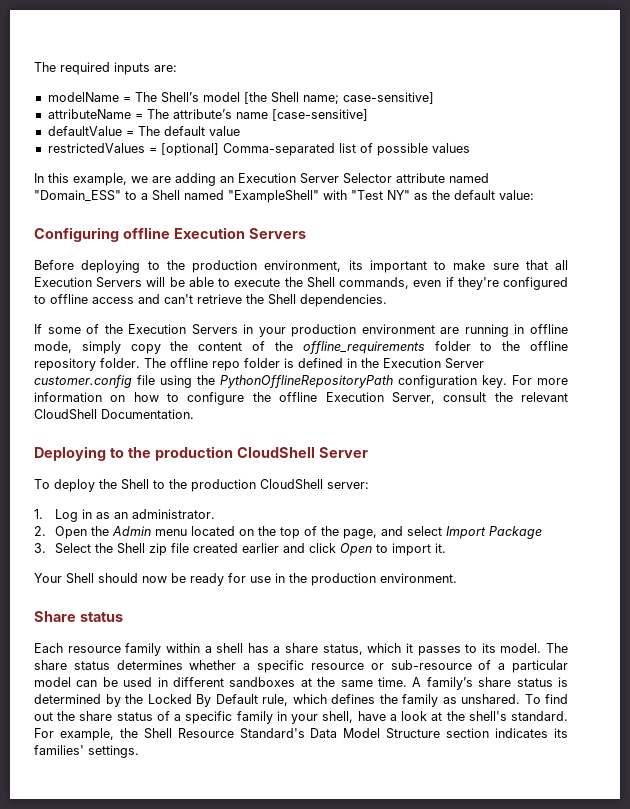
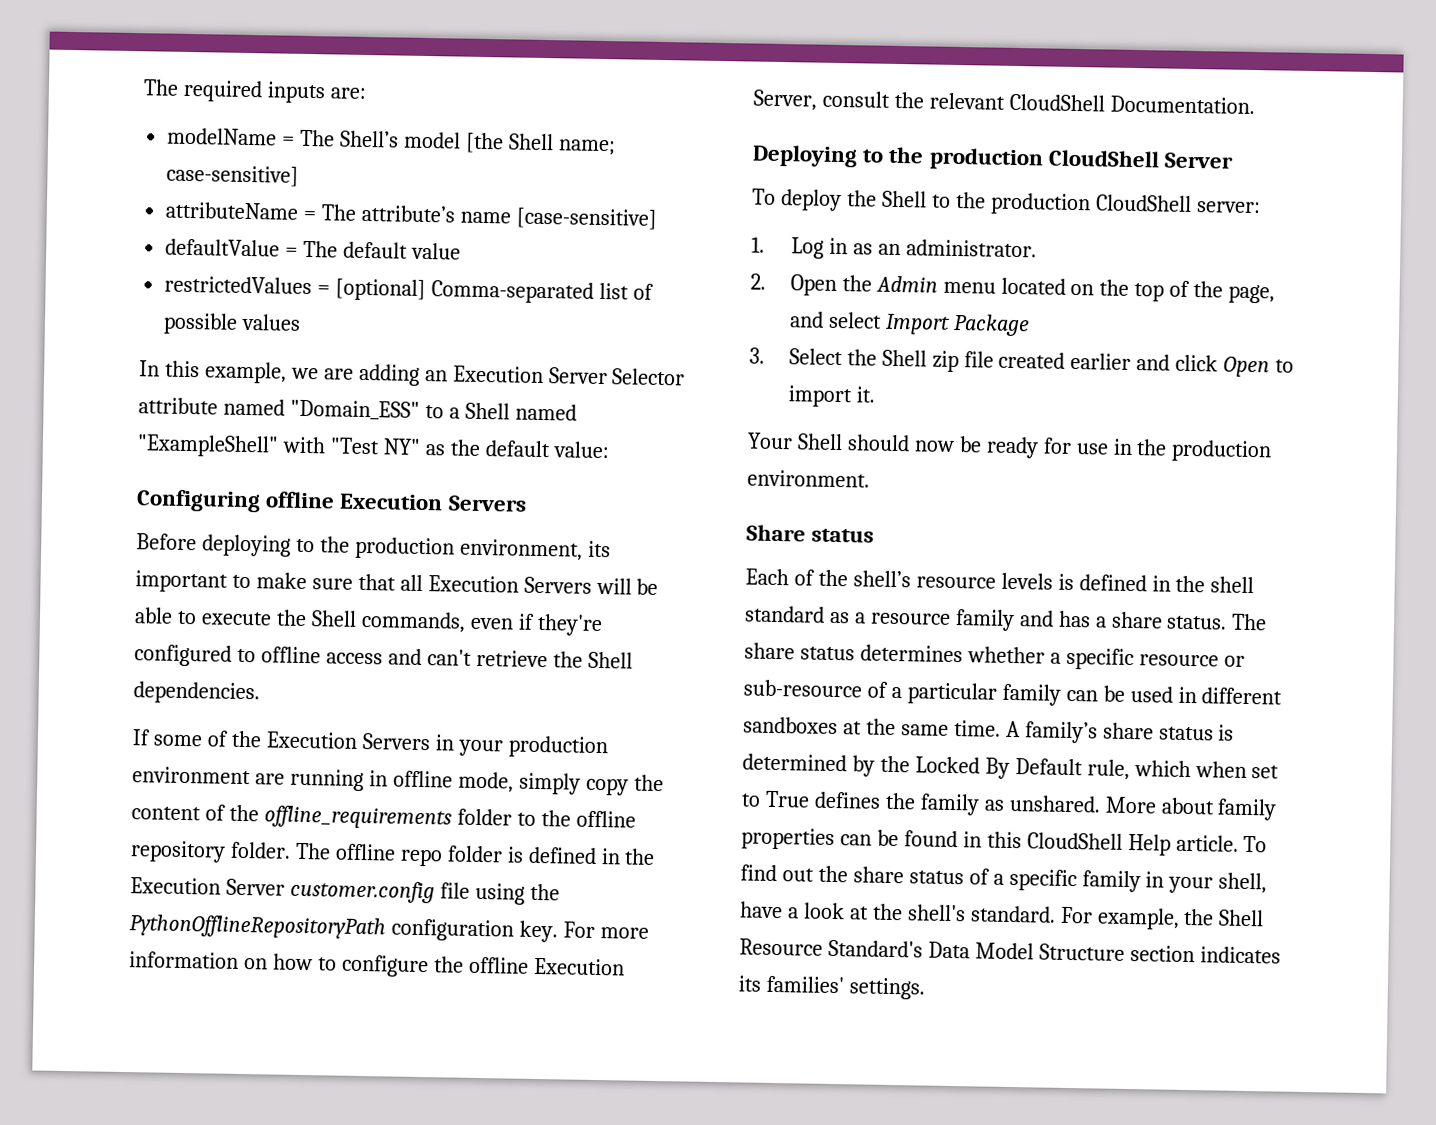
- Each resource family within a shell has a share status, which it passes to its model.
+ Each of the shell’s resource levels is defined in the shell standard as a resource family and has a share status.
- The share status determines whether a specific resource or sub-resource of a particular model can be used in different sandboxes at the same time.
+ The share status determines whether a specific resource or sub-resource of a particular family can be used in different sandboxes at the same time.
- A family’s share status is determined by the Locked By Default rule, which defines the family as unshared.
+ A family’s share status is determined by the Locked By Default rule, which when set to True defines the family as unshared.
+ More about family properties can be found in this CloudShell Help article.

